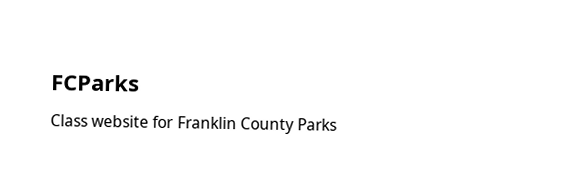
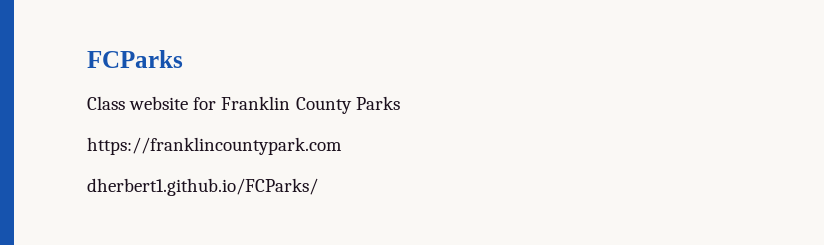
+ https://franklincountypark.com
+ dherbert1.github.io/FCParks/

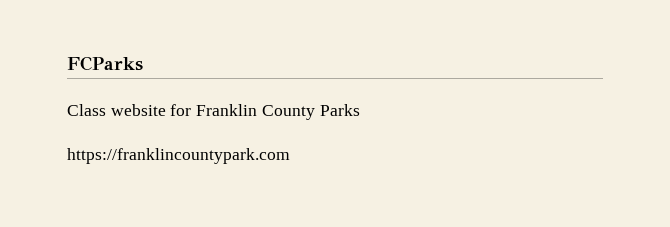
- dherbert1.github.io/FCParks/

